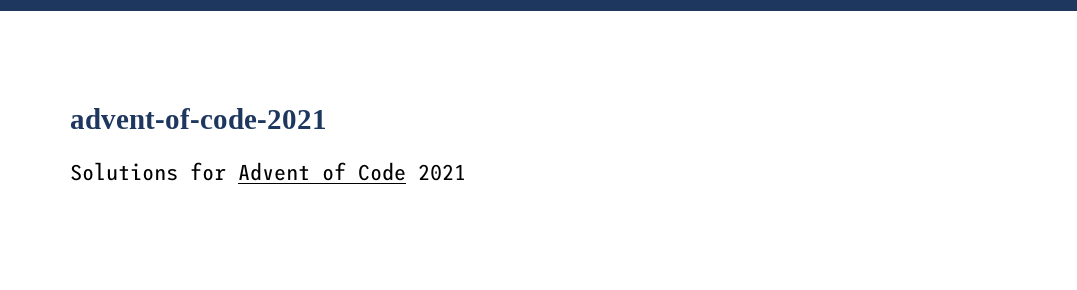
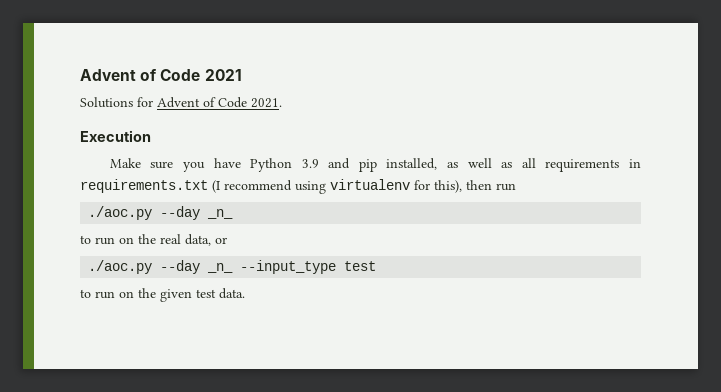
- advent-of-code-2021
+ Advent of Code 2021
- Solutions for Advent of Code 2021
+ Solutions for Advent of Code 2021.
+ Execution
+ Make sure you have Python 3.9 and pip installed, as well as all requirements in requirements.txt (I recommend using virtualenv for this), then run
+ ./aoc.py --day _n_
+ to run on the real data, or
+ ./aoc.py --day _n_ --input_type test
+ to run on the given test data.

